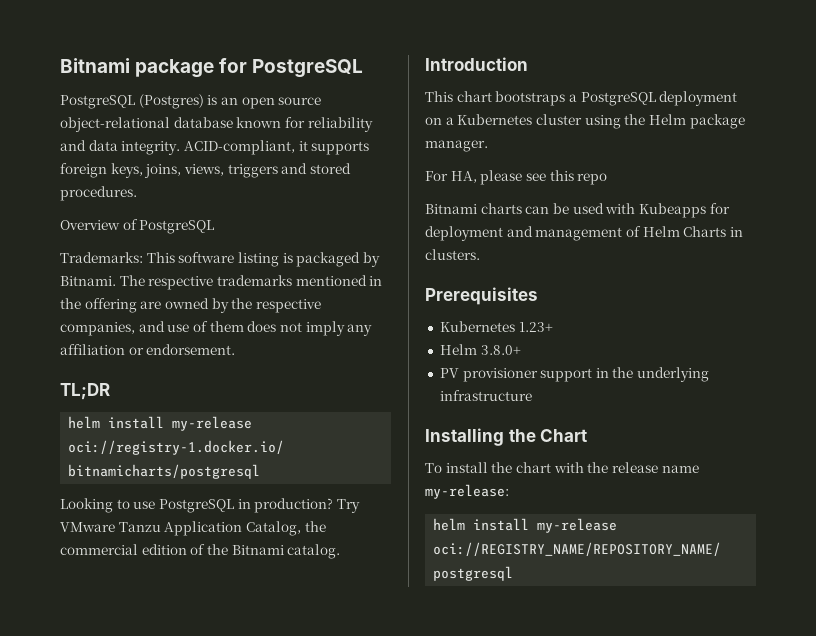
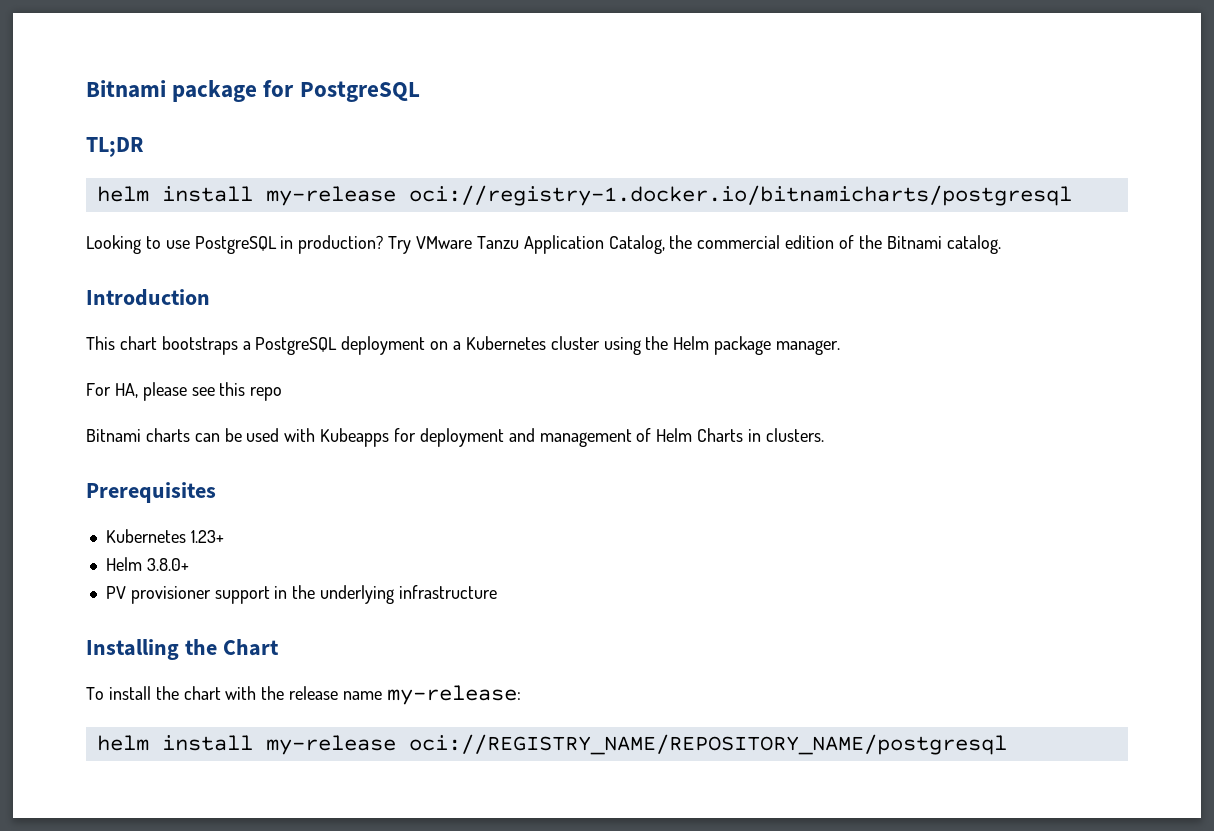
- PostgreSQL (Postgres) is an open source object-relational database known for reliability and data integrity. ACID-compliant, it supports foreign keys, joins, views, triggers and stored procedures.
- Overview of PostgreSQL
- Trademarks: This software listing is packaged by Bitnami. The respective trademarks mentioned in the offering are owned by the respective companies, and use of them does not imply any affiliation or endorsement.

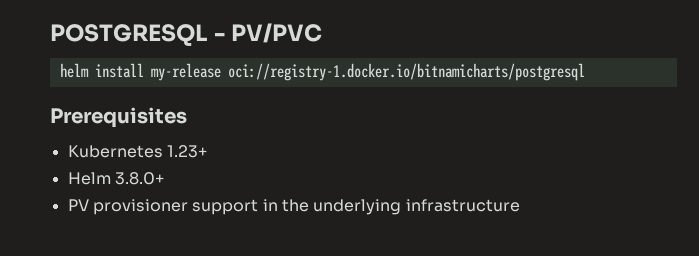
- Bitnami package for PostgreSQL
- TL;DR
+ POSTGRESQL - PV/PVC
- Looking to use PostgreSQL in production? Try VMware Tanzu Application Catalog, the commercial edition of the Bitnami catalog.
- Introduction
- This chart bootstraps a PostgreSQL deployment on a Kubernetes cluster using the Helm package manager.
- For HA, please see this repo
- Bitnami charts can be used with Kubeapps for deployment and management of Helm Charts in clusters.
- Installing the Chart
- To install the chart with the release name my-release:
- helm install my-release oci://REGISTRY_NAME/REPOSITORY_NAME/postgresql

